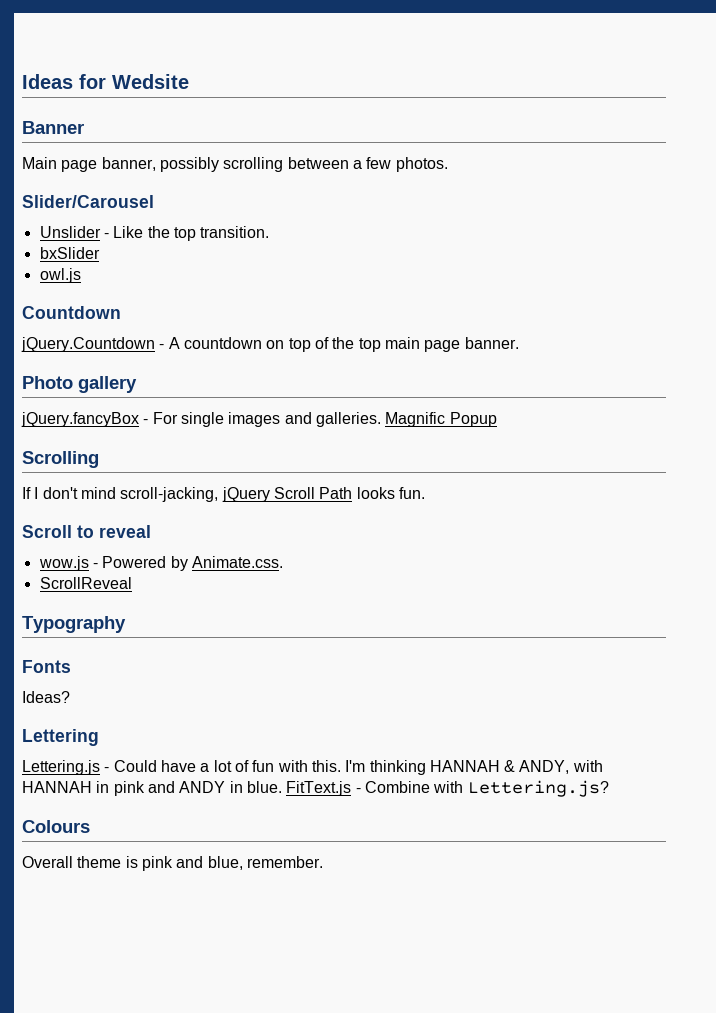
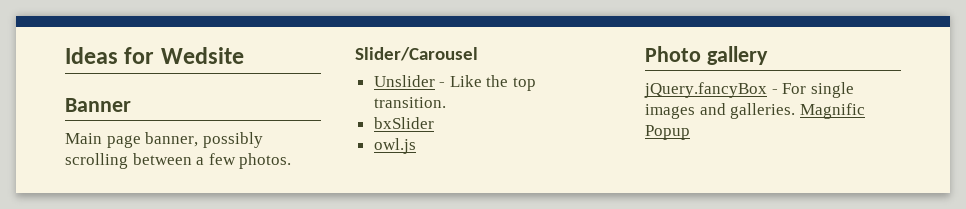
- Countdown
- jQuery.Countdown - A countdown on top of the top main page banner.
- Scrolling
- If I don't mind scroll-jacking, jQuery Scroll Path looks fun.
- Scroll to reveal
- wow.js - Powered by Animate.css.
- ScrollReveal
- Typography
- Fonts
- Ideas?
- Lettering
- Lettering.js - Could have a lot of fun with this. I'm thinking HANNAH & ANDY, with HANNAH in pink and ANDY in blue. FitText.js - Combine with Lettering.js?
- Colours
- Overall theme is pink and blue, remember.

